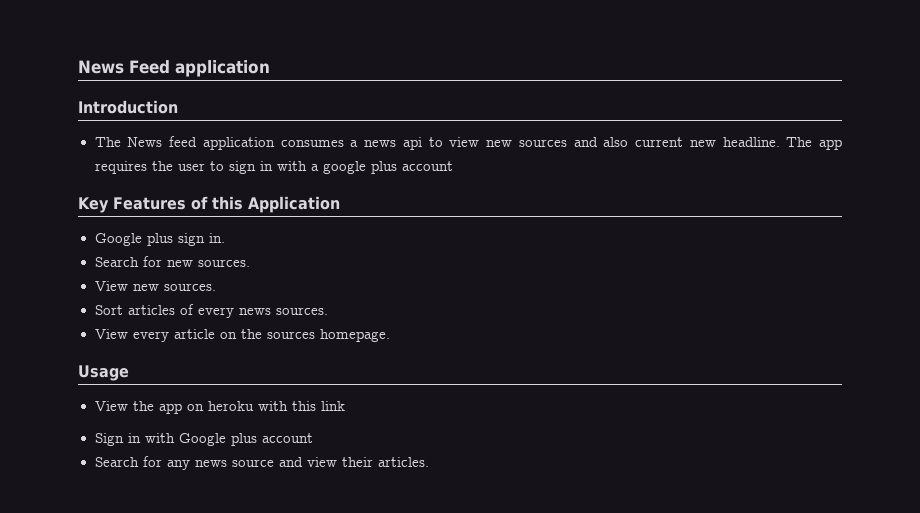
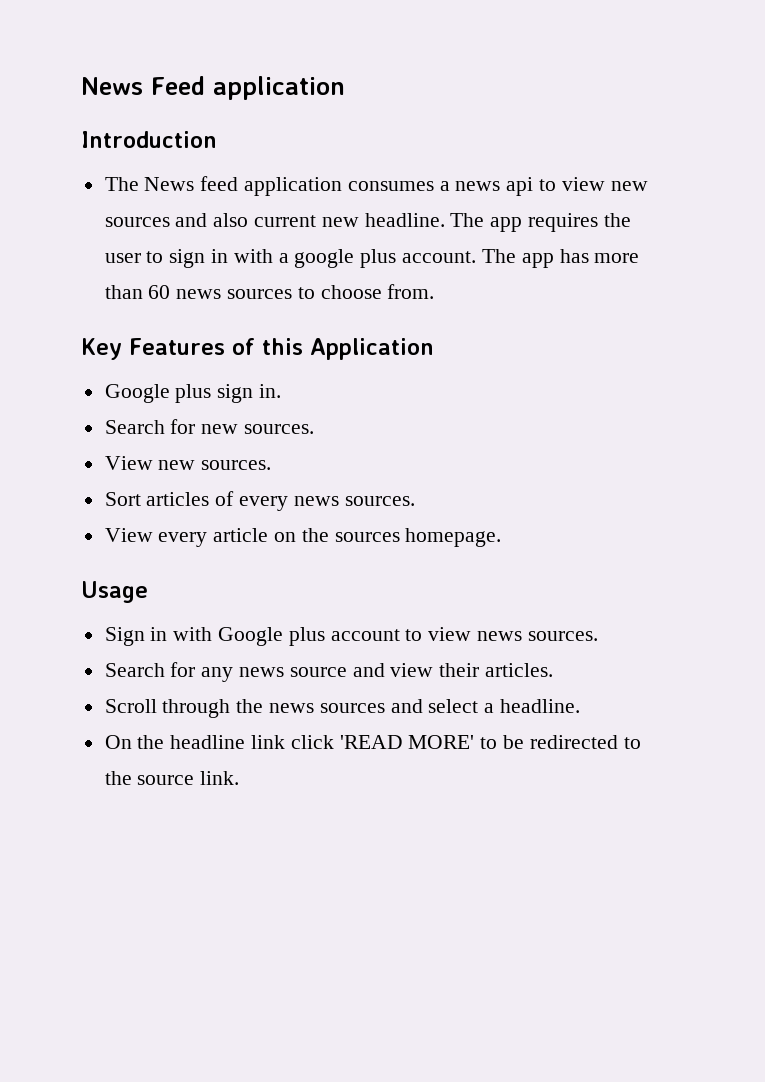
- The app requires the user to sign in with a google plus account
+ The app requires the user to sign in with a google plus account. The app has more than 60 news sources to choose from.
- View the app on heroku with this link
- Sign in with Google plus account
+ Sign in with Google plus account to view news sources.
+ Scroll through the news sources and select a headline.
+ On the headline link click 'READ MORE' to be redirected to the source link.

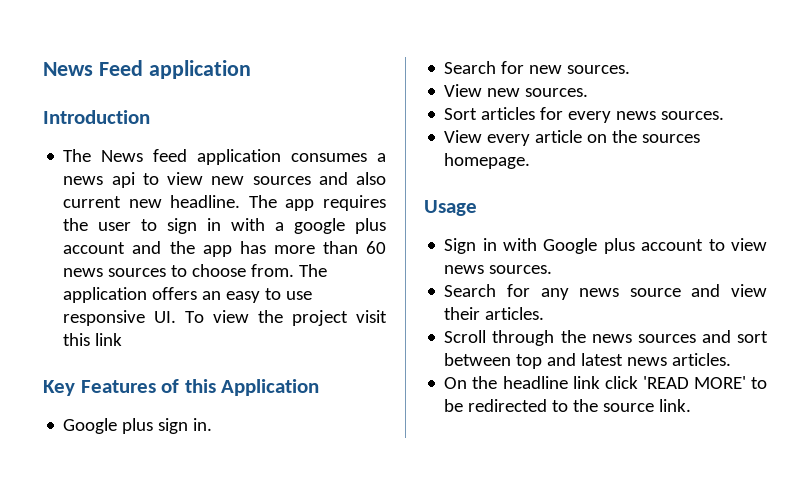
- The app requires the user to sign in with a google plus account. The app has more than 60 news sources to choose from.
+ The app requires the user to sign in with a google plus account and the app has more than 60 news sources to choose from. The application offers an easy to use responsive UI. To view the project visit this link
- Sort articles of every news sources.
+ Sort articles for every news sources.
- Scroll through the news sources and select a headline.
+ Scroll through the news sources and sort between top and latest news articles.

